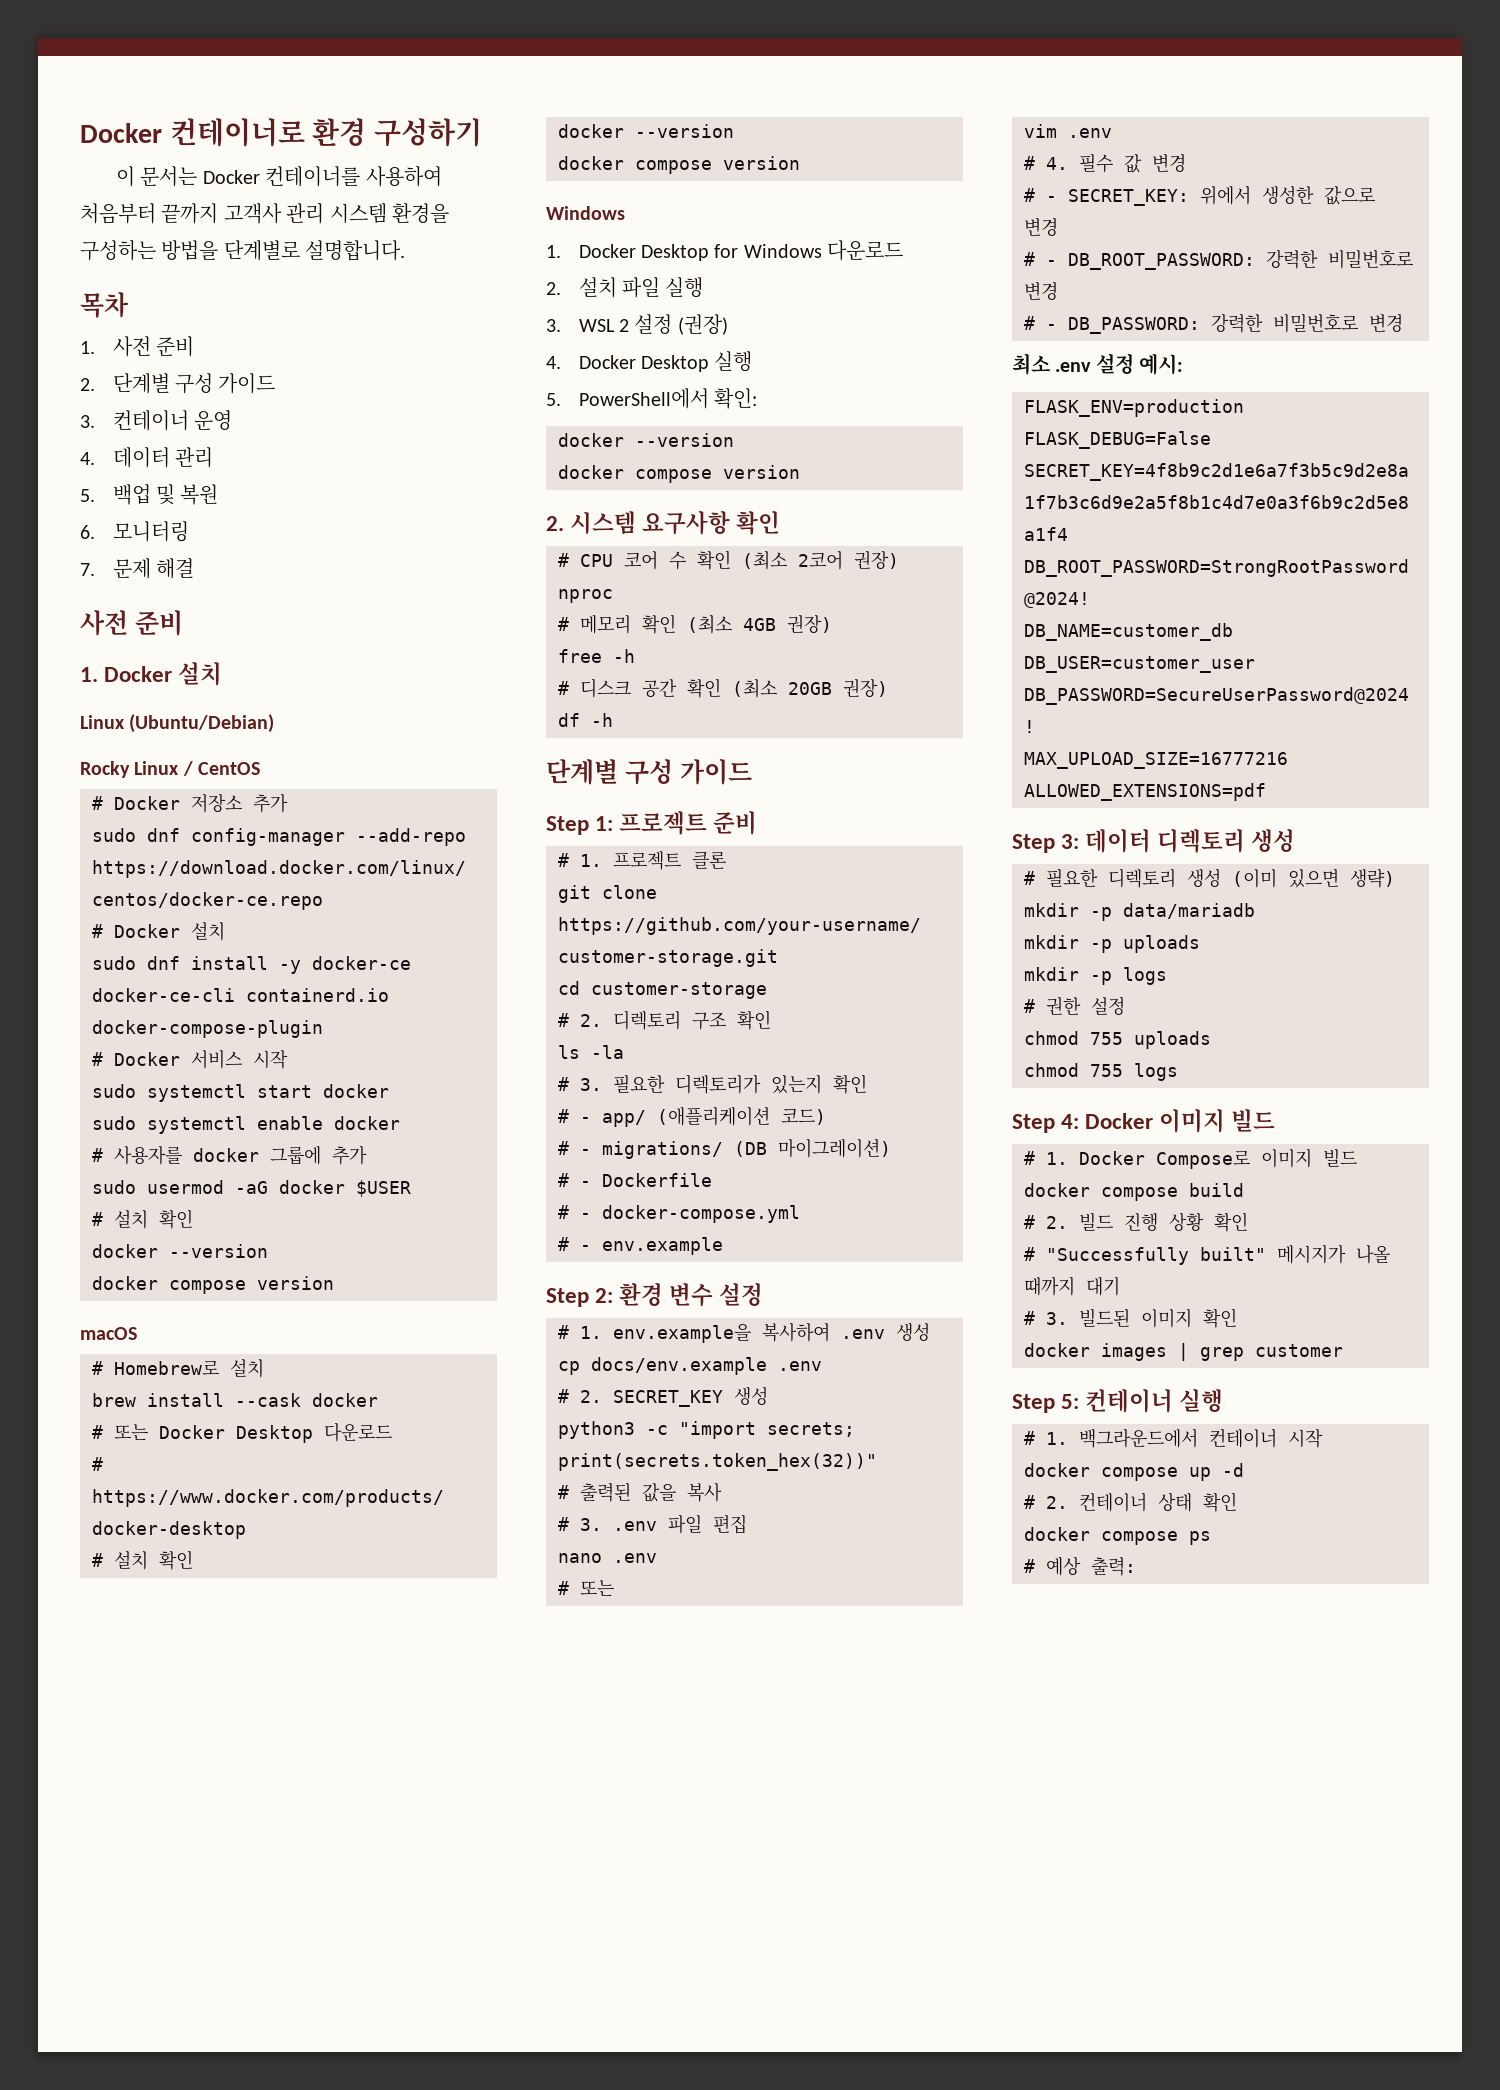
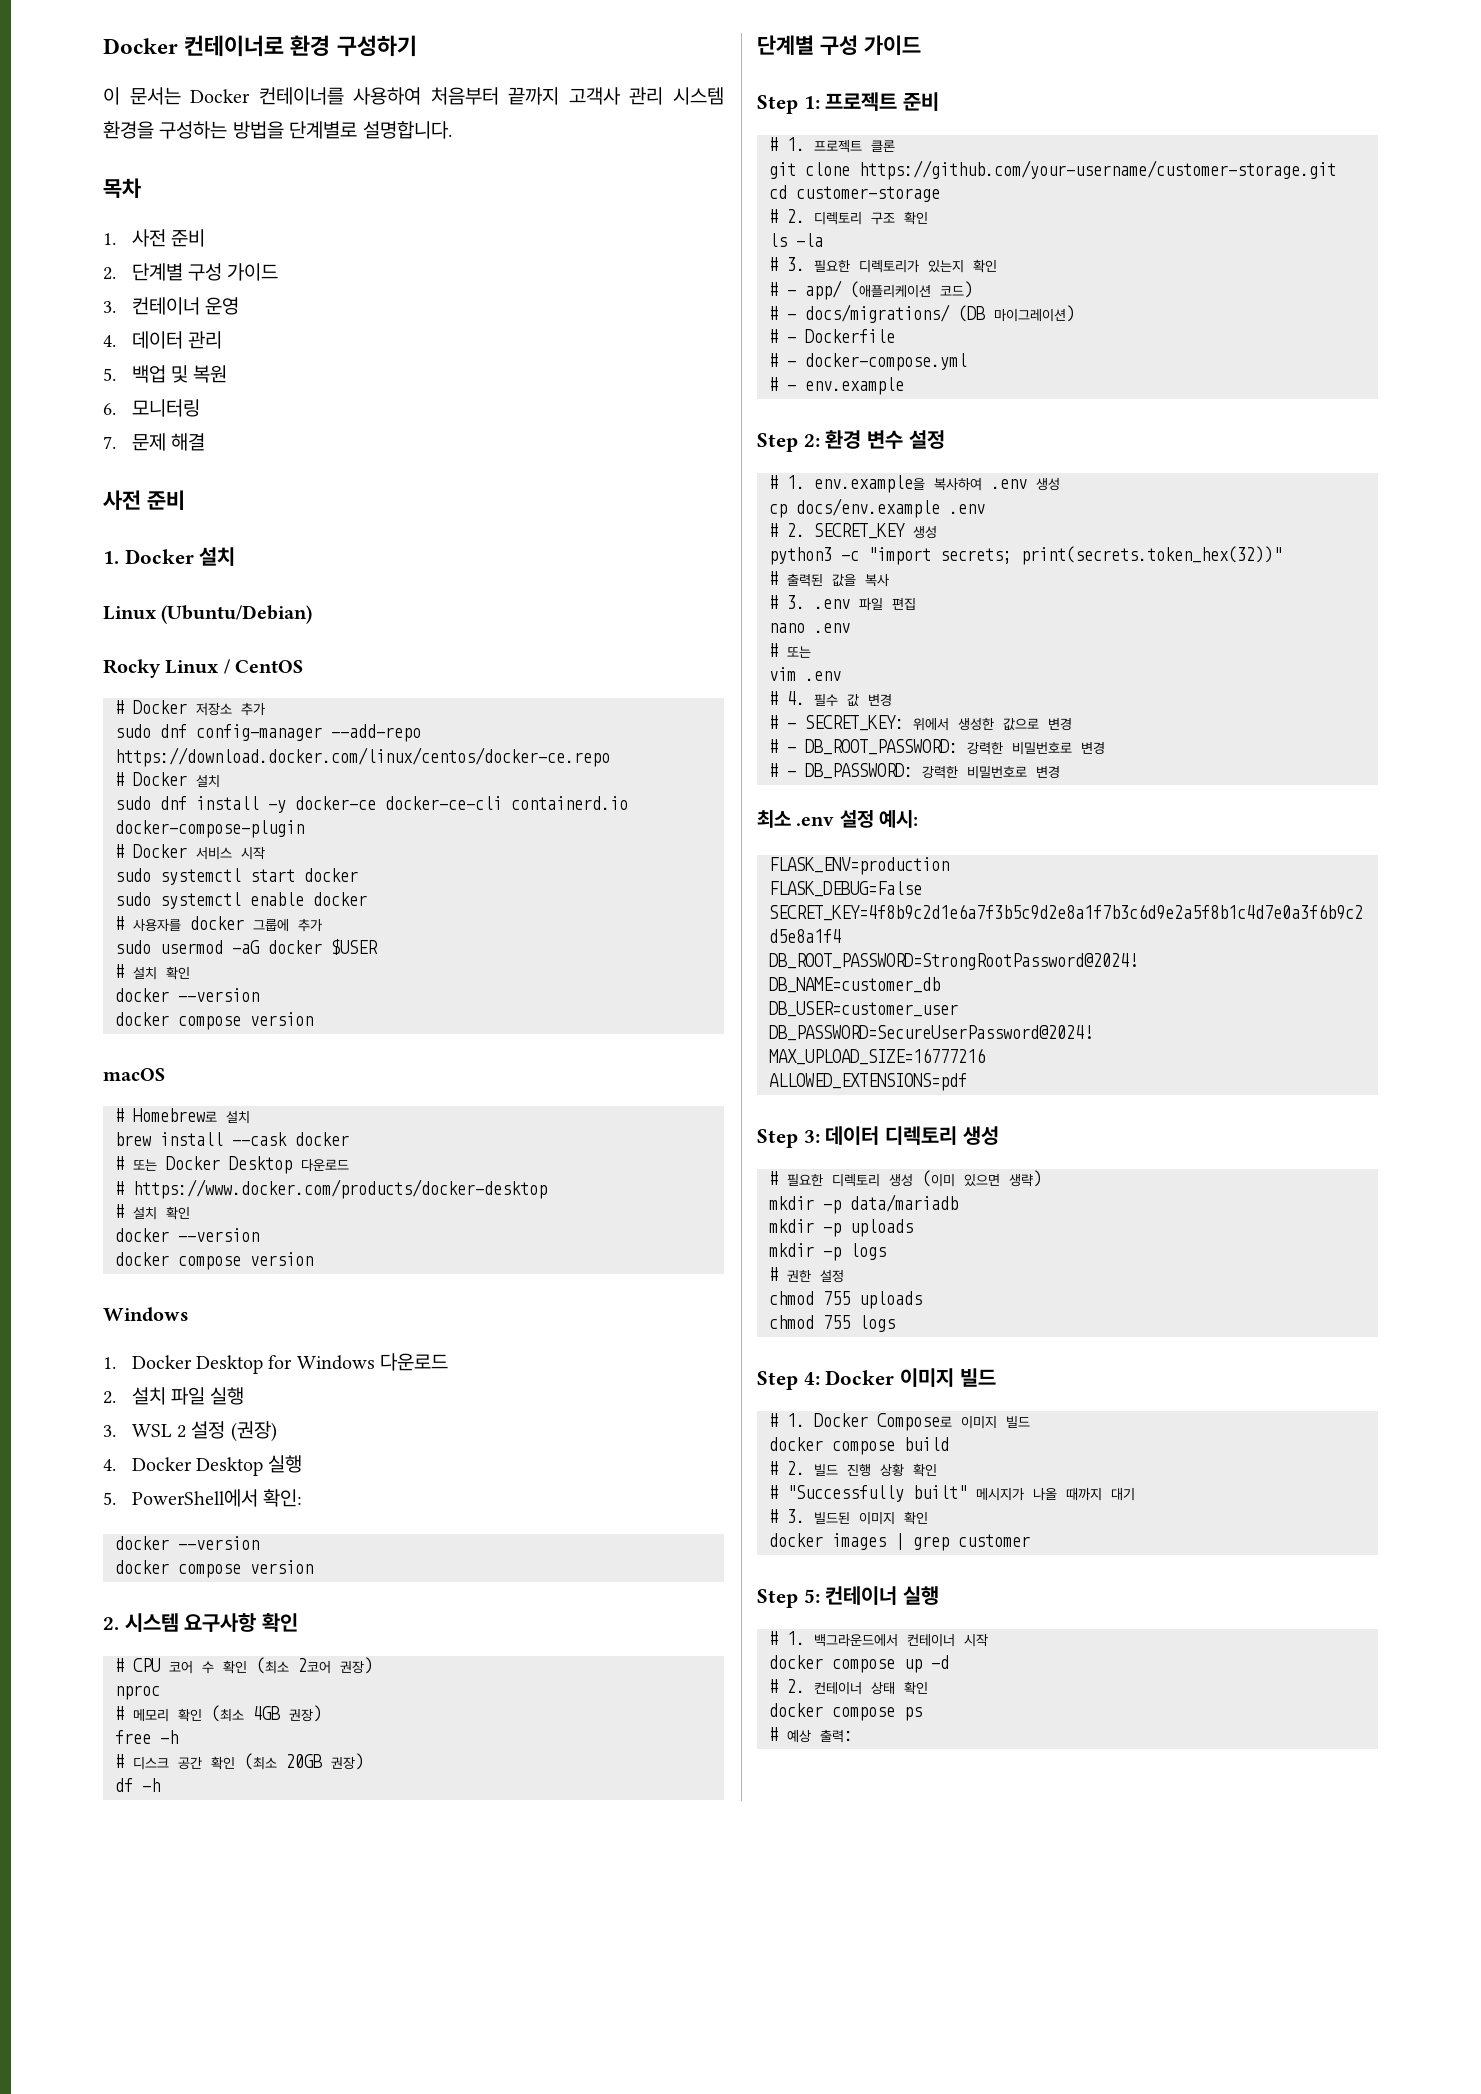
- # - migrations/ (DB 마이그레이션)
+ # - docs/migrations/ (DB 마이그레이션)

